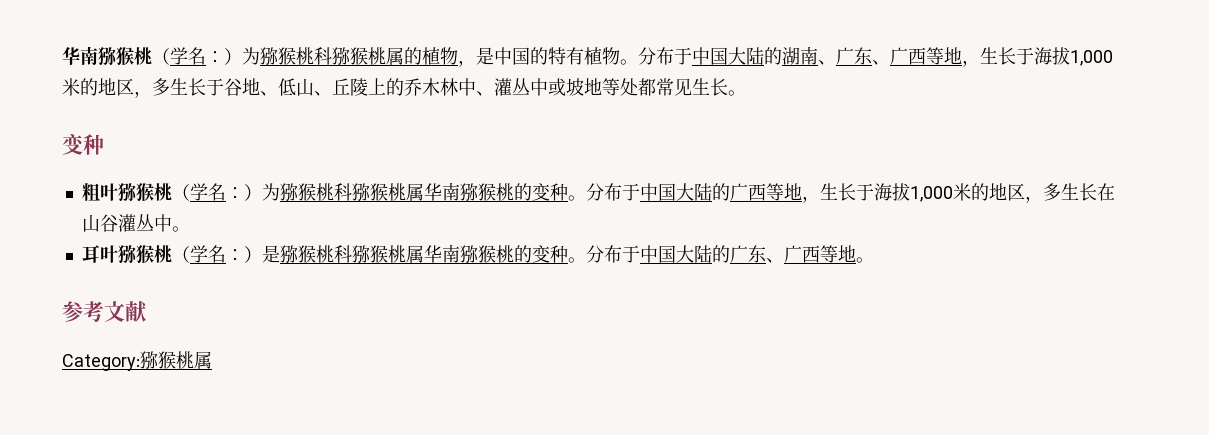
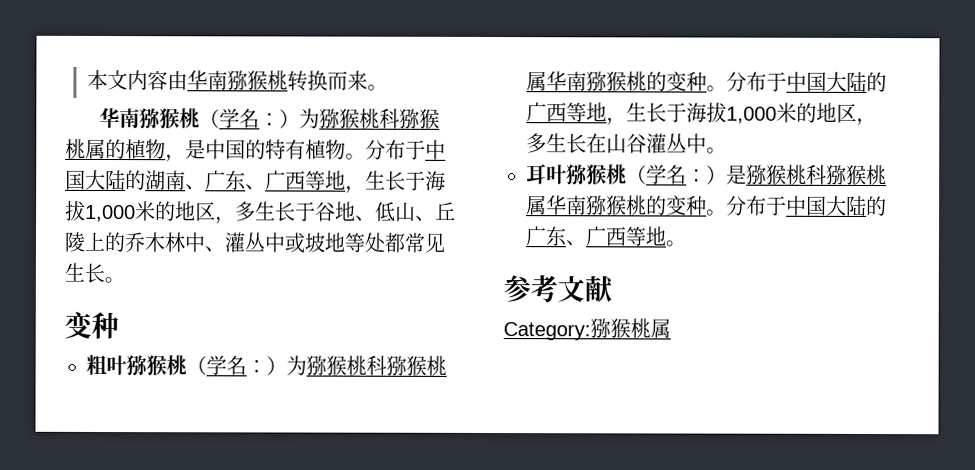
+ 本文内容由华南猕猴桃转换而来。

